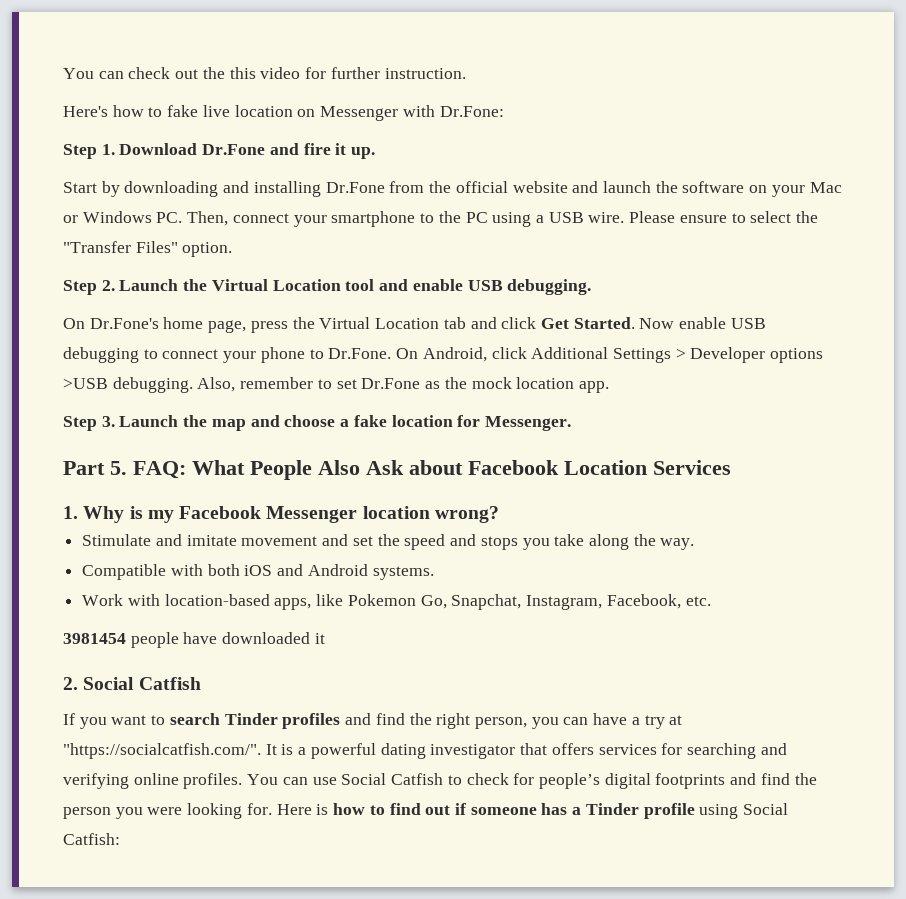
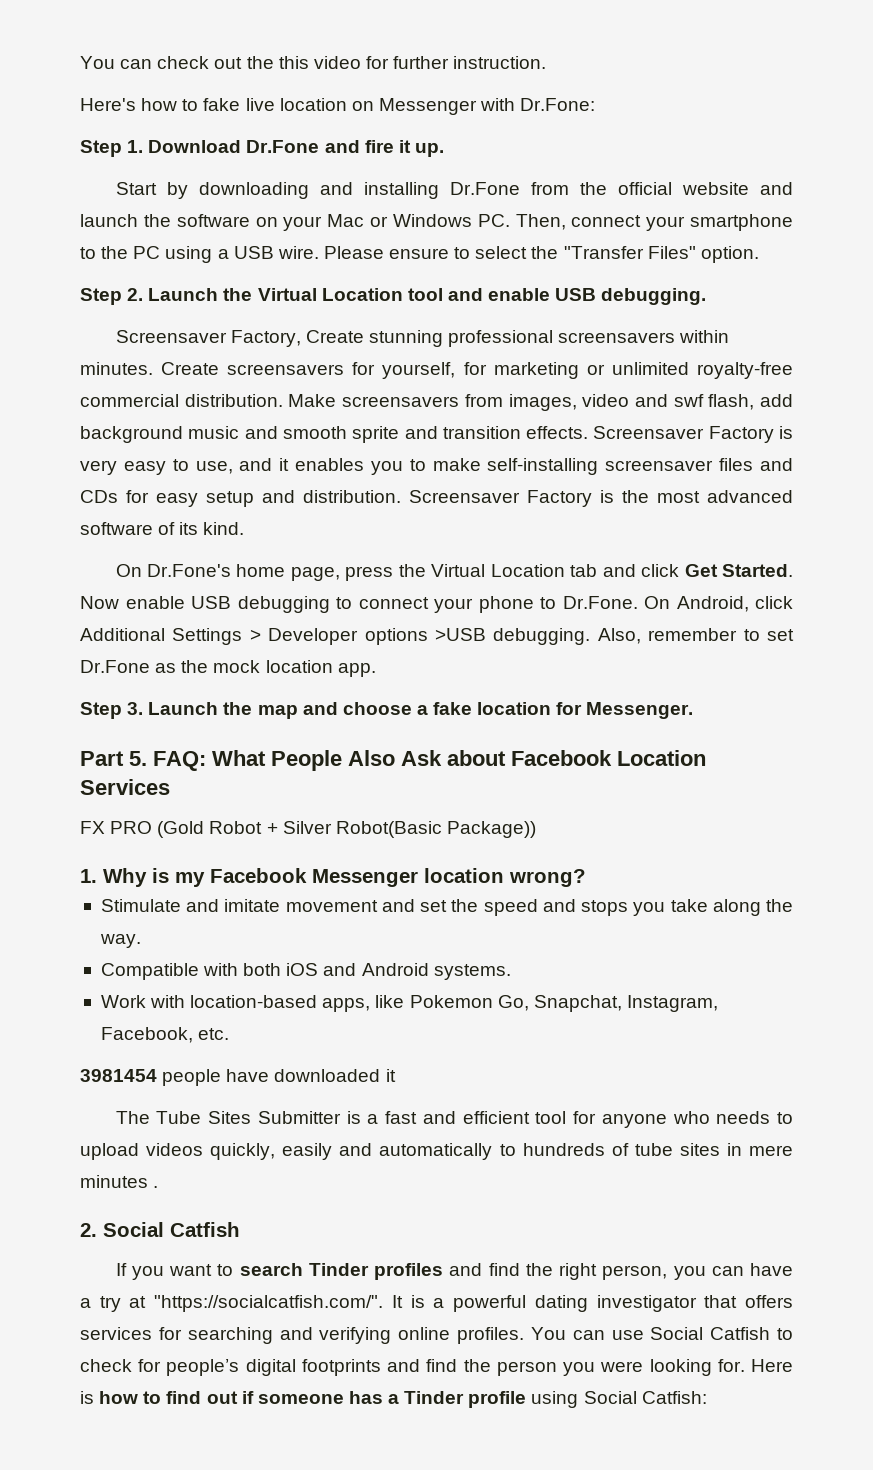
+ Screensaver Factory, Create stunning professional screensavers within minutes. Create screensavers for yourself, for marketing or unlimited royalty-free commercial distribution. Make screensavers from images, video and swf flash, add background music and smooth sprite and transition effects. Screensaver Factory is very easy to use, and it enables you to make self-installing screensaver files and CDs for easy setup and distribution. Screensaver Factory is the most advanced software of its kind.
+ FX PRO (Gold Robot + Silver Robot(Basic Package))
+ The Tube Sites Submitter is a fast and efficient tool for anyone who needs to upload videos quickly, easily and automatically to hundreds of tube sites in mere minutes .

